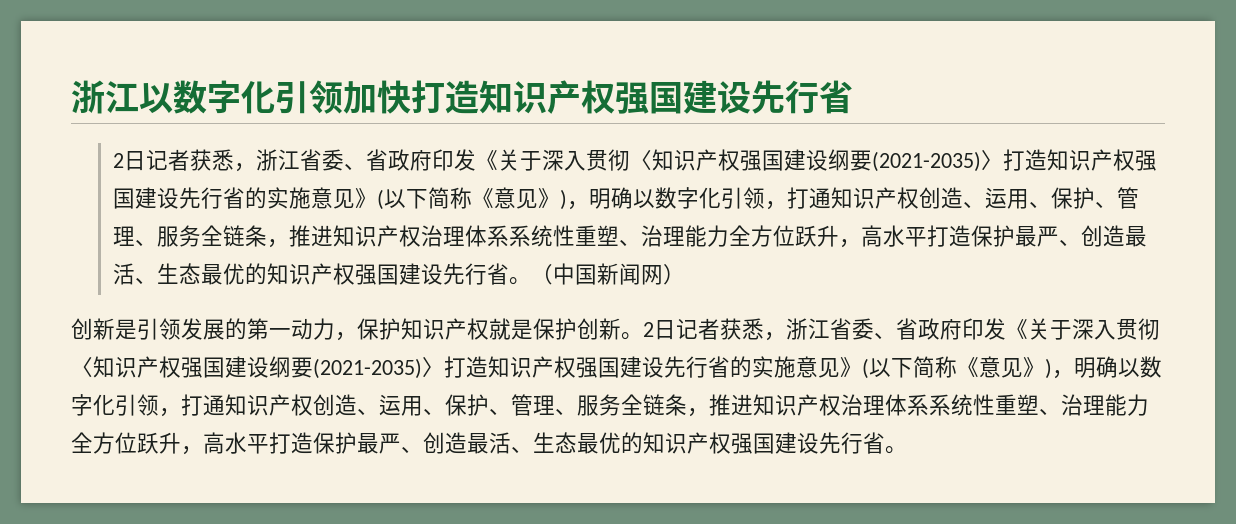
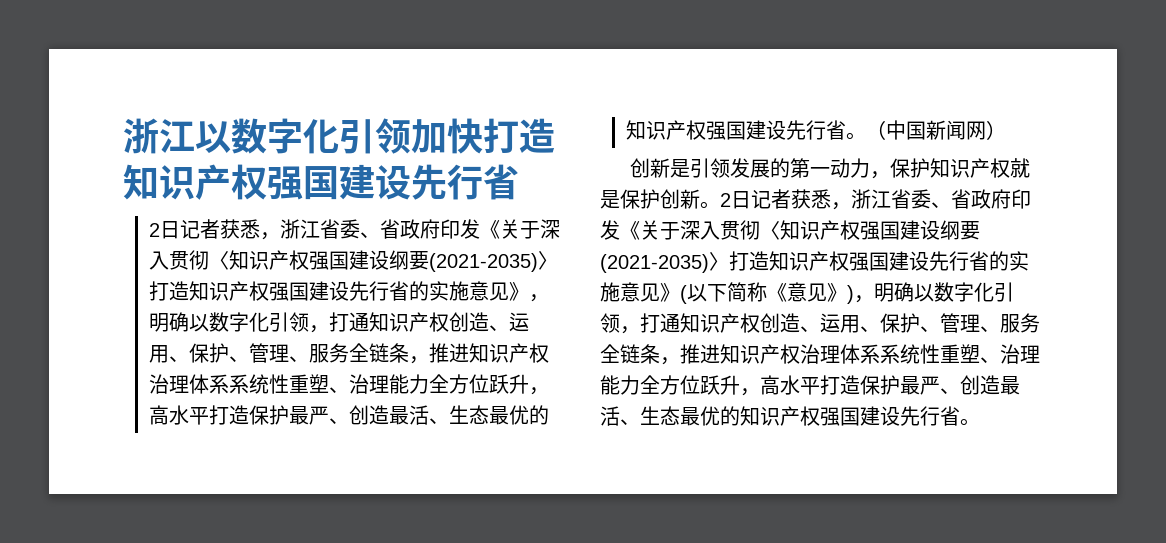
  浙江以数字化引领加快打造知识产权强国建设先行省
- 2日记者获悉，浙江省委、省政府印发《关于深入贯彻〈知识产权强国建设纲要(2021-2035)〉打造知识产权强国建设先行省的实施意见》(以下简称《意见》)，明确以数字化引领，打通知识产权创造、运用、保护、管理、服务全链条，推进知识产权治理体系系统性重塑、治理能力全方位跃升，高水平打造保护最严、创造最活、生态最优的知识产权强国建设先行省。
+ 2日记者获悉，浙江省委、省政府印发《关于深入贯彻〈知识产权强国建设纲要(2021-2035)〉打造知识产权强国建设先行省的实施意见》，明确以数字化引领，打通知识产权创造、运用、保护、管理、服务全链条，推进知识产权治理体系系统性重塑、治理能力全方位跃升，高水平打造保护最严、创造最活、生态最优的知识产权强国建设先行省。

